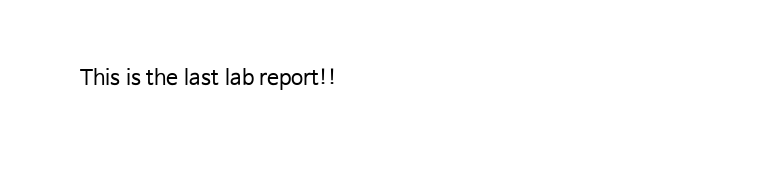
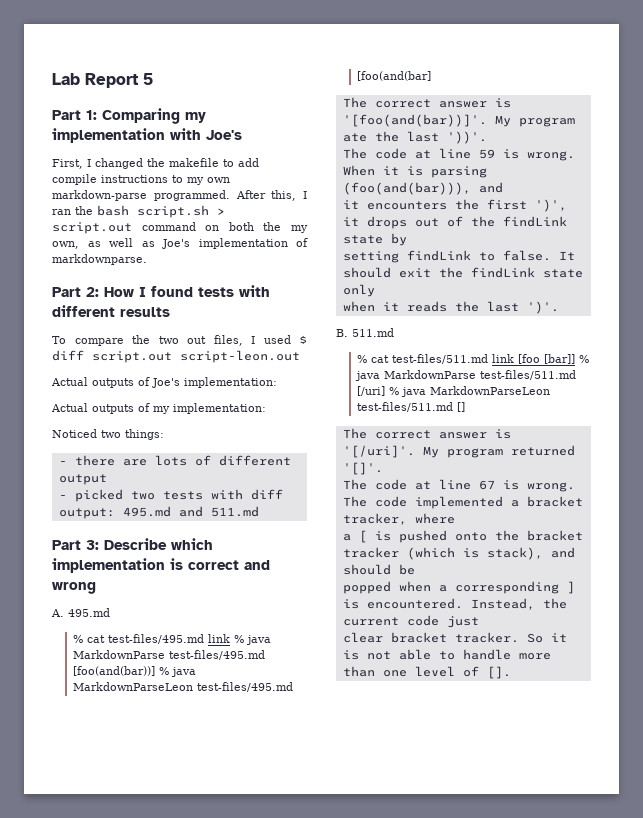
- This is the last lab report!!
+ Lab Report 5
+ Part 1: Comparing my implementation with Joe's
+ First, I changed the makefile to add compile instructions to my own markdown-parse programmed. After this, I ran the bash script.sh > script.out command on both the my own, as well as Joe's implementation of markdownparse.
+ Part 2: How I found tests with different results
+ To compare the two out files, I used $ diff script.out script-leon.out
+ Actual outputs of Joe's implementation:
+ Actual outputs of my implementation:
+ Noticed two things:
+ - there are lots of different output
+ - picked two tests with diff output: 495.md and 511.md
+ Part 3: Describe which implementation is correct and wrong
+ A. 495.md
+ % cat test-files/495.md link % java MarkdownParse test-files/495.md [foo(and(bar))] % java MarkdownParseLeon test-files/495.md [foo(and(bar]
+ The correct answer is '[foo(and(bar))]'. My program ate the last '))'.
+ The code at line 59 is wrong. When it is parsing (foo(and(bar))), and
+ it encounters the first ')', it drops out of the findLink state by
+ setting findLink to false. It should exit the findLink state only
+ when it reads the last ')'.
+ B. 511.md
+ % cat test-files/511.md link [foo [bar]] % java MarkdownParse test-files/511.md [/uri] % java MarkdownParseLeon test-files/511.md []
+ The correct answer is '[/uri]'. My program returned '[]'.
+ The code at line 67 is wrong. The code implemented a bracket tracker, where
+ a [ is pushed onto the bracket tracker (which is stack), and should be
+ popped when a corresponding ] is encountered. Instead, the current code just
+ clear bracket tracker. So it is not able to handle more than one level of [].

